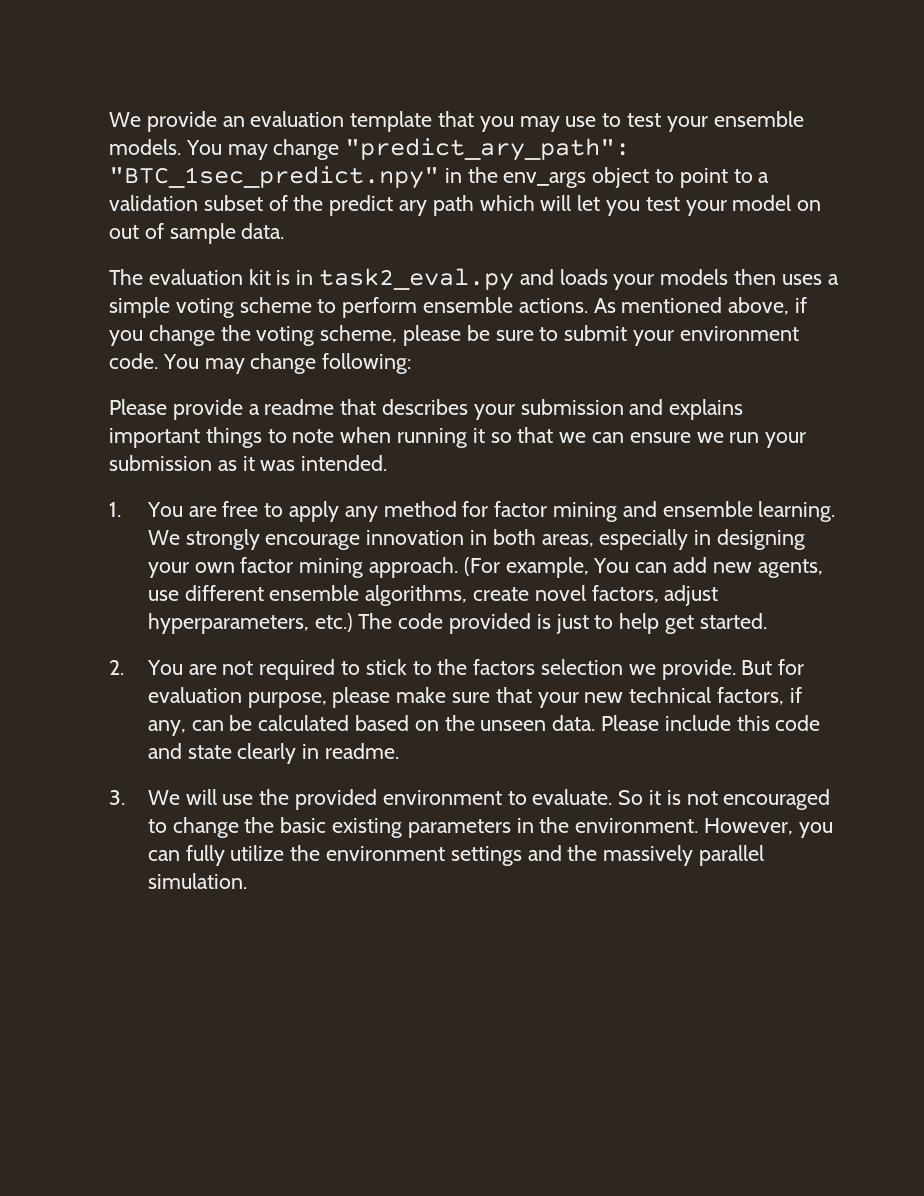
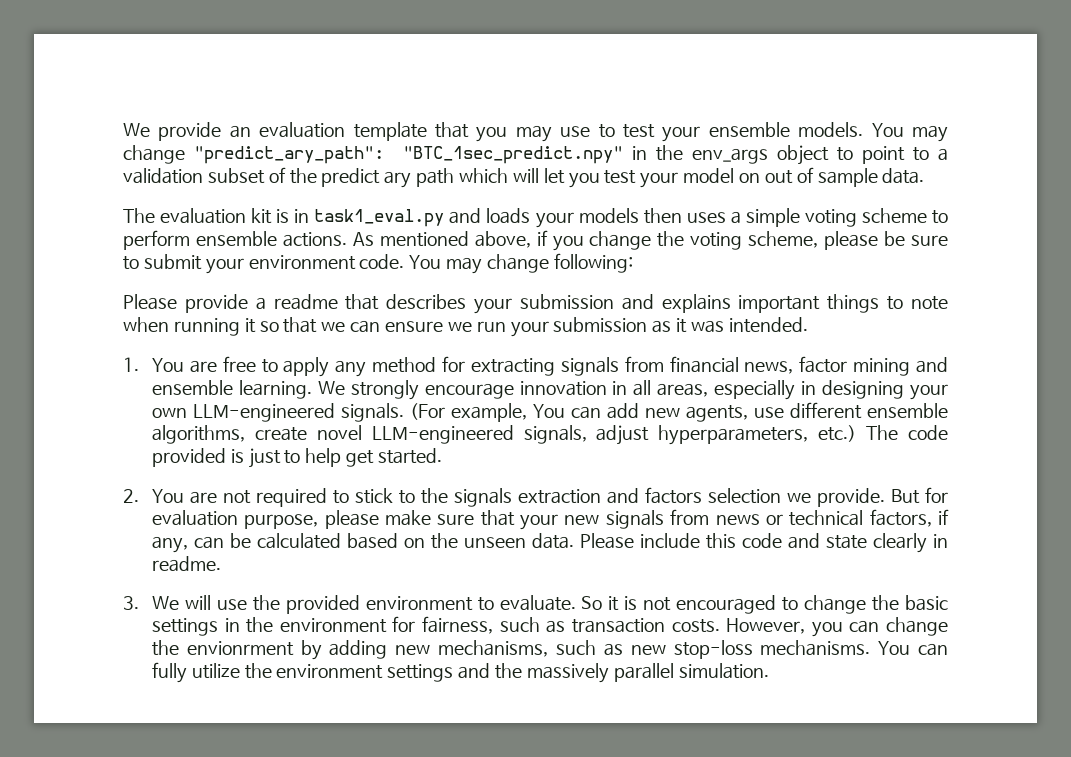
- The evaluation kit is in task2_eval.py and loads your models then uses a simple voting scheme to perform ensemble actions.
+ The evaluation kit is in task1_eval.py and loads your models then uses a simple voting scheme to perform ensemble actions.
- 1. You are free to apply any method for factor mining and ensemble learning.
+ 1. You are free to apply any method for extracting signals from financial news, factor mining and ensemble learning.
- We strongly encourage innovation in both areas, especially in designing your own factor mining approach.
+ We strongly encourage innovation in all areas, especially in designing your own LLM-engineered signals.
- (For example, You can add new agents, use different ensemble algorithms, create novel factors, adjust hyperparameters, etc.) The code provided is just to help get started.
+ (For example, You can add new agents, use different ensemble algorithms, create novel LLM-engineered signals, adjust hyperparameters, etc.) The code provided is just to help get started.
- 2. You are not required to stick to the factors selection we provide.
+ 2. You are not required to stick to the signals extraction and factors selection we provide.
- But for evaluation purpose, please make sure that your new technical factors, if any, can be calculated based on the unseen data.
+ But for evaluation purpose, please make sure that your new signals from news or technical factors, if any, can be calculated based on the unseen data.
- So it is not encouraged to change the basic existing parameters in the environment. However, you can fully utilize the environment settings and the massively parallel simulation.
+ So it is not encouraged to change the basic settings in the environment for fairness, such as transaction costs. However, you can change the envionrment by adding new mechanisms, such as new stop-loss mechanisms. You can fully utilize the environment settings and the massively parallel simulation.

